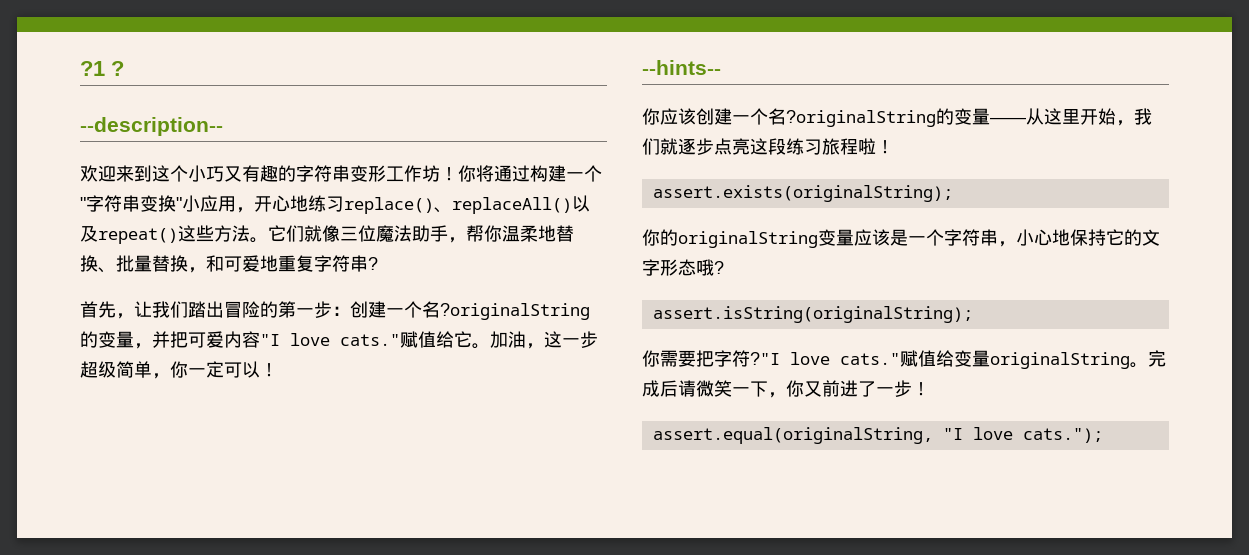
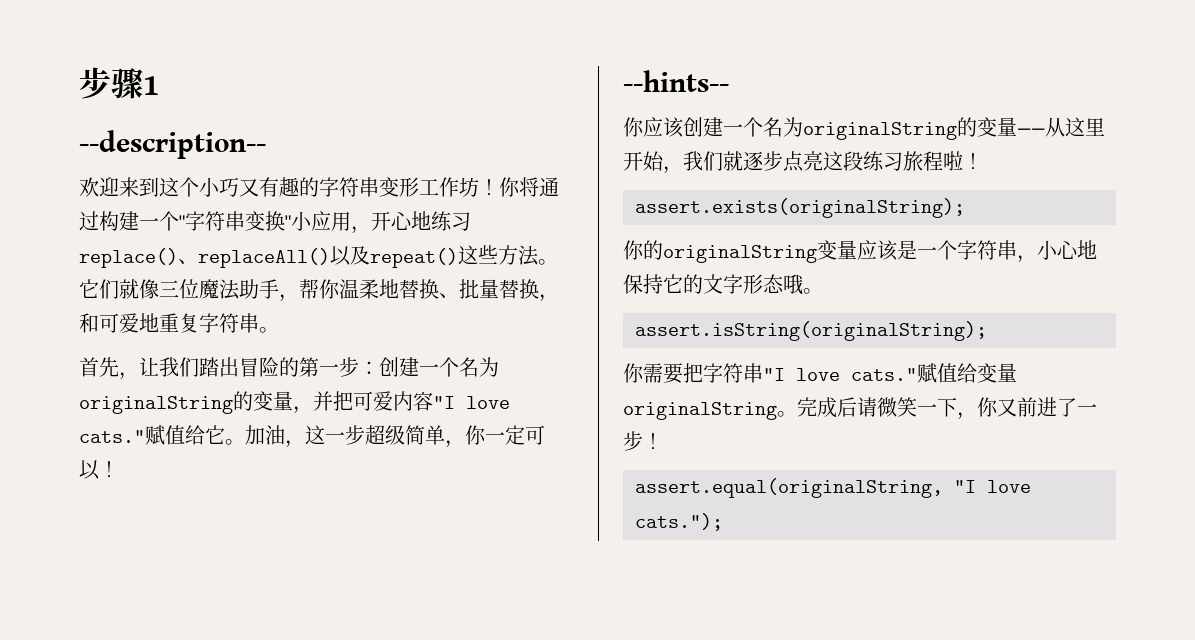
- ?1 ?
+ 步骤1
- 它们就像三位魔法助手，帮你温柔地替换、批量替换，和可爱地重复字符串?
+ 它们就像三位魔法助手，帮你温柔地替换、批量替换，和可爱地重复字符串。
- 首先，让我们踏出冒险的第一步：创建一个名?originalString的变量，并把可爱内容"I love cats."
+ 首先，让我们踏出冒险的第一步：创建一个名为originalString的变量，并把可爱内容"I love cats."
- 你应该创建一个名?originalString的变量——从这里开始，我们就逐步点亮这段练习旅程啦！
+ 你应该创建一个名为originalString的变量——从这里开始，我们就逐步点亮这段练习旅程啦！
- 你的originalString变量应该是一个字符串，小心地保持它的文字形态哦?
+ 你的originalString变量应该是一个字符串，小心地保持它的文字形态哦。
- 你需要把字符?"I love cats."
+ 你需要把字符串"I love cats."

